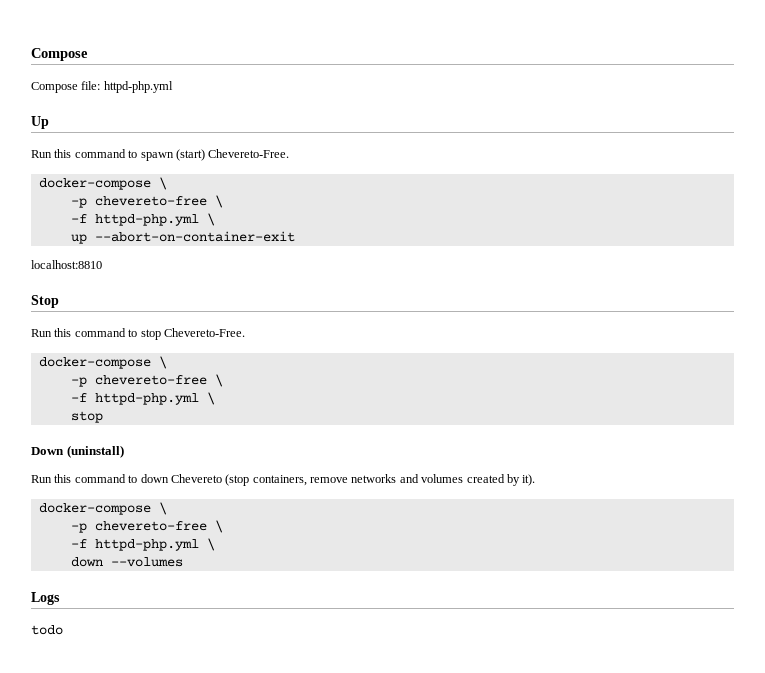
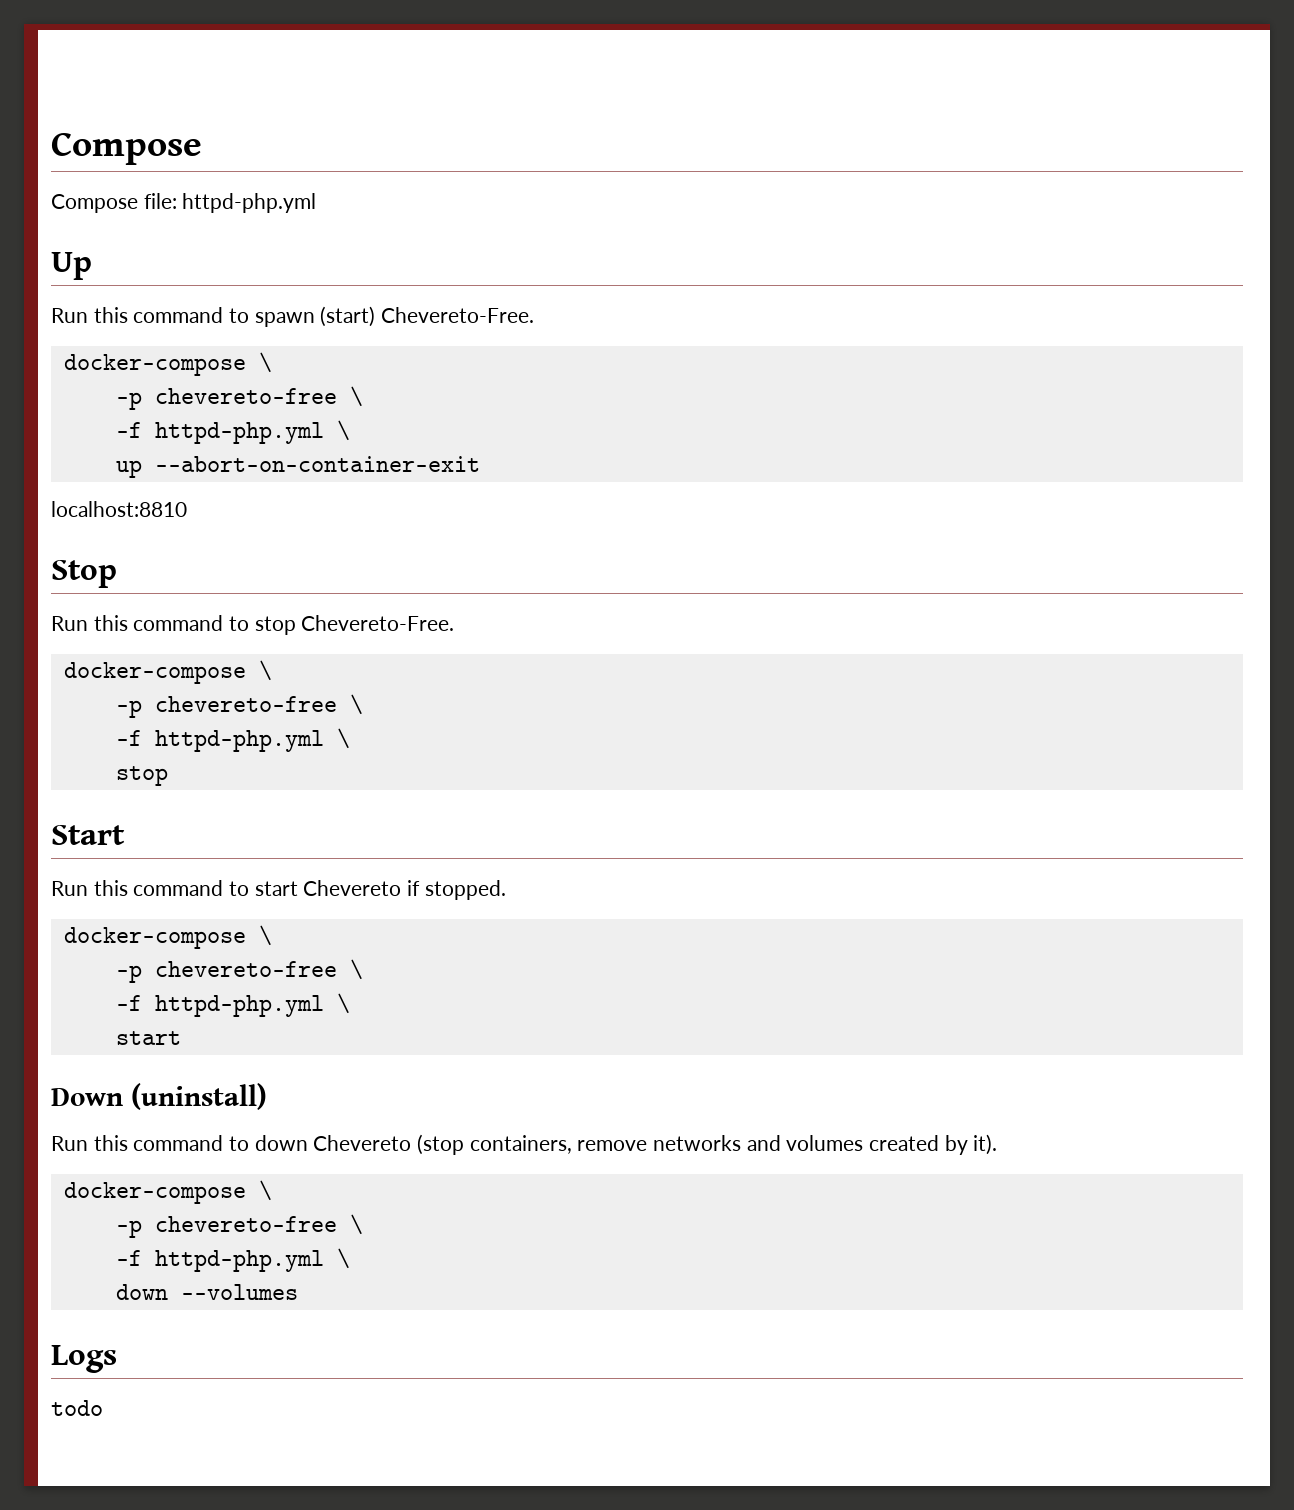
+ Start
+ Run this command to start Chevereto if stopped.
+ docker-compose \
+ -p chevereto-free \
+ -f httpd-php.yml \
+ start

